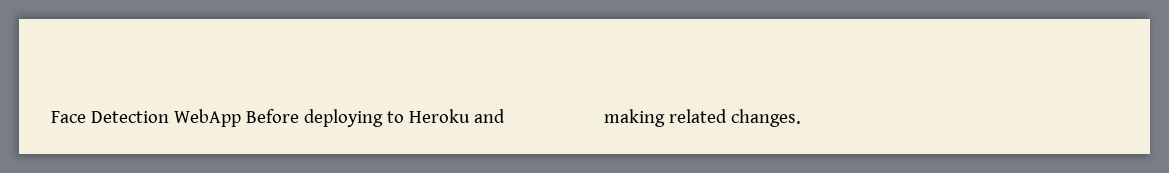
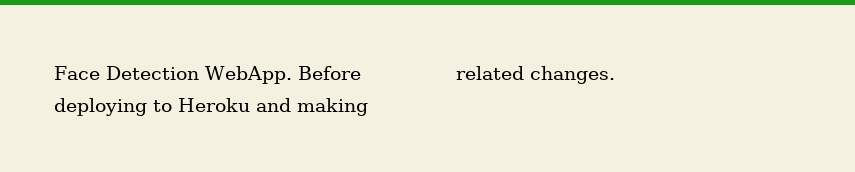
- Face Detection WebApp Before deploying to Heroku and making related changes.
+ Face Detection WebApp. Before deploying to Heroku and making related changes.

